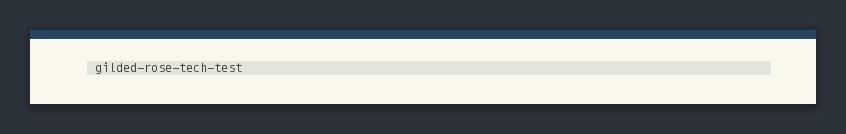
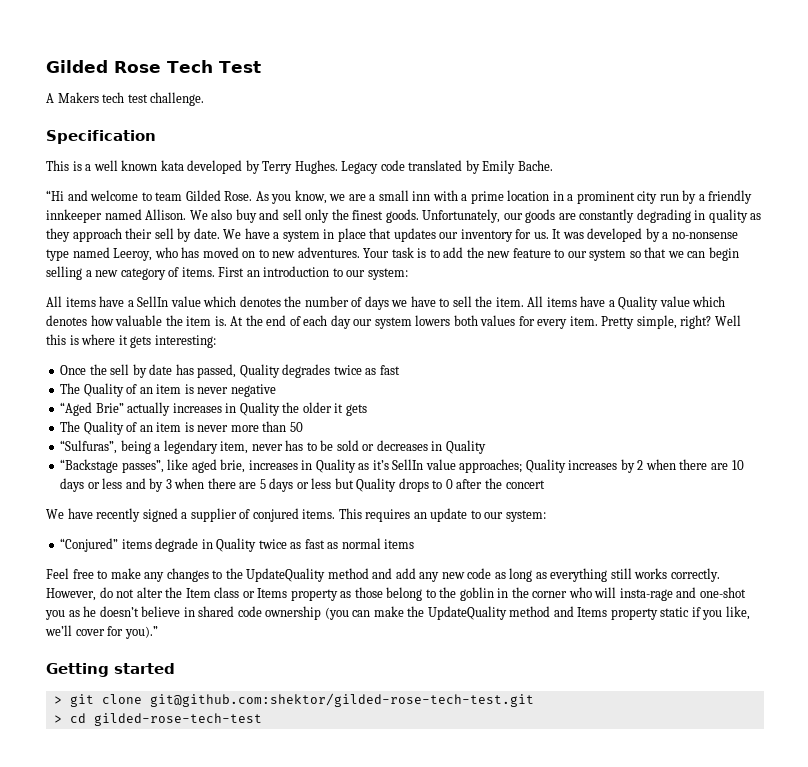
- gilded-rose-tech-test
+ Gilded Rose Tech Test
+ A Makers tech test challenge.
+ Specification
+ This is a well known kata developed by Terry Hughes. Legacy code translated by Emily Bache.
+ “Hi and welcome to team Gilded Rose. As you know, we are a small inn with a prime location in a prominent city run by a friendly innkeeper named Allison. We also buy and sell only the finest goods. Unfortunately, our goods are constantly degrading in quality as they approach their sell by date. We have a system in place that updates our inventory for us. It was developed by a no-nonsense type named Leeroy, who has moved on to new adventures. Your task is to add the new feature to our system so that we can begin selling a new category of items. First an introduction to our system:
+ All items have a SellIn value which denotes the number of days we have to sell the item. All items have a Quality value which denotes how valuable the item is. At the end of each day our system lowers both values for every item. Pretty simple, right? Well this is where it gets interesting:
+ Once the sell by date has passed, Quality degrades twice as fast
+ The Quality of an item is never negative
+ “Aged Brie” actually increases in Quality the older it gets
+ The Quality of an item is never more than 50
+ “Sulfuras”, being a legendary item, never has to be sold or decreases in Quality
+ “Backstage passes”, like aged brie, increases in Quality as it’s SellIn value approaches; Quality increases by 2 when there are 10 days or less and by 3 when there are 5 days or less but Quality drops to 0 after the concert
+ We have recently signed a supplier of conjured items. This requires an update to our system:
+ “Conjured” items degrade in Quality twice as fast as normal items
+ Feel free to make any changes to the UpdateQuality method and add any new code as long as everything still works correctly. However, do not alter the Item class or Items property as those belong to the goblin in the corner who will insta-rage and one-shot you as he doesn’t believe in shared code ownership (you can make the UpdateQuality method and Items property static if you like, we’ll cover for you).”
+ Getting started
+ > git clone git@github.com:shektor/gilded-rose-tech-test.git
+ > cd gilded-rose-tech-test

